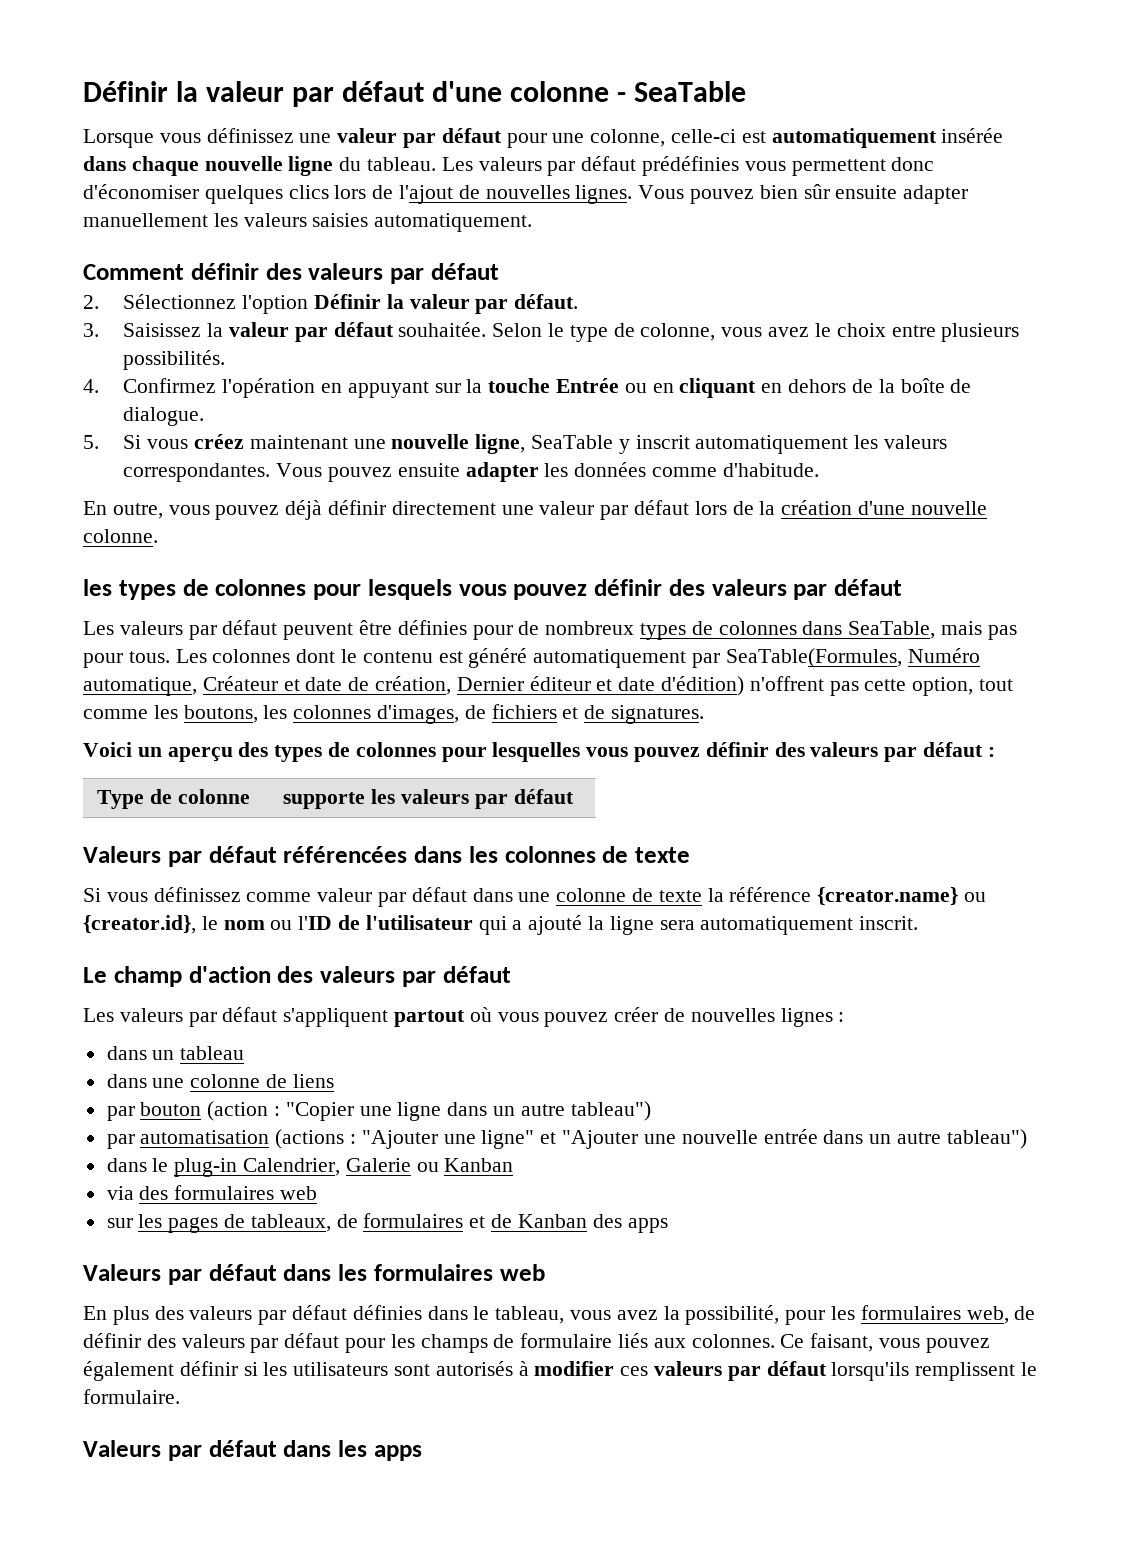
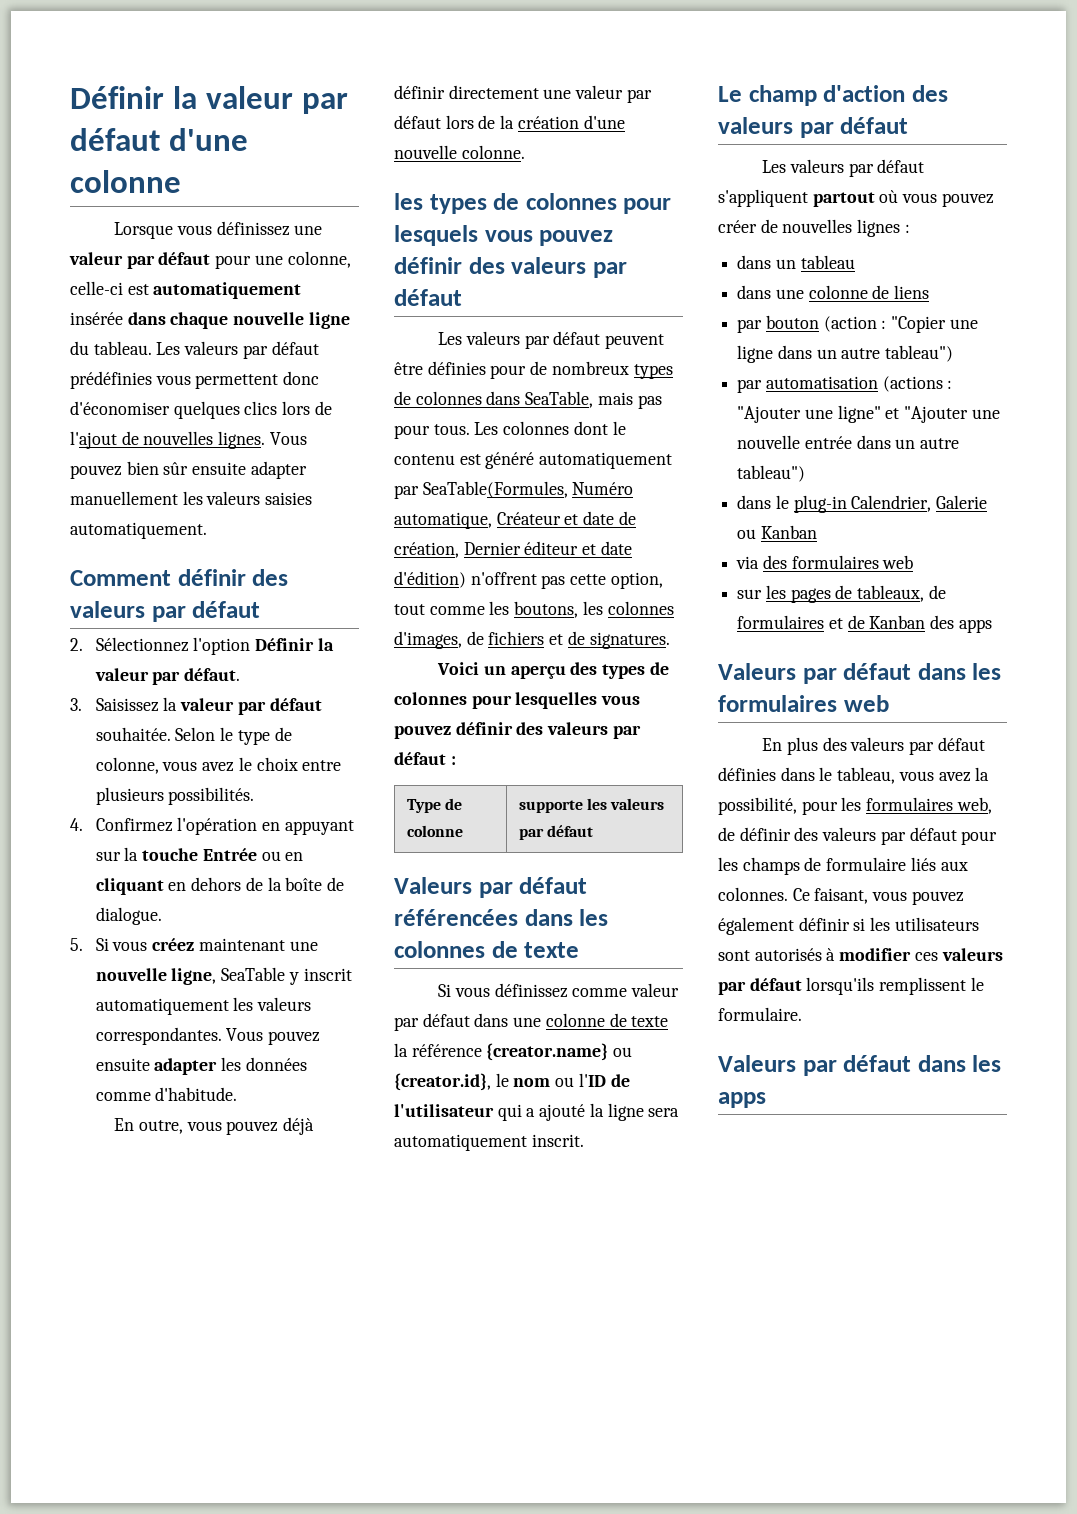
- Définir la valeur par défaut d'une colonne - SeaTable
+ Définir la valeur par défaut d'une colonne

